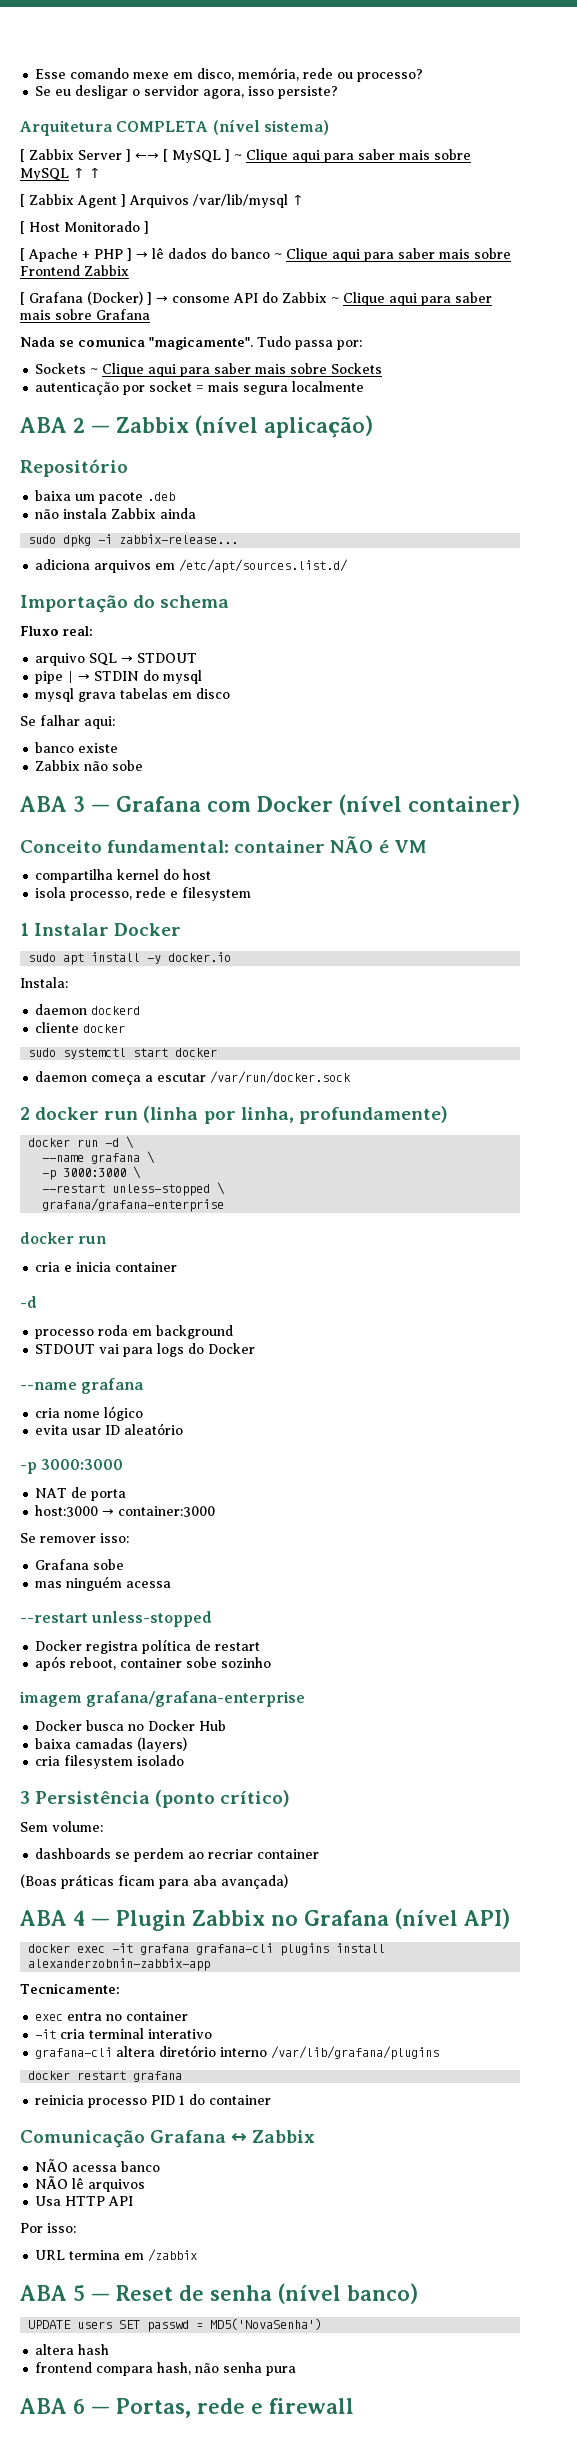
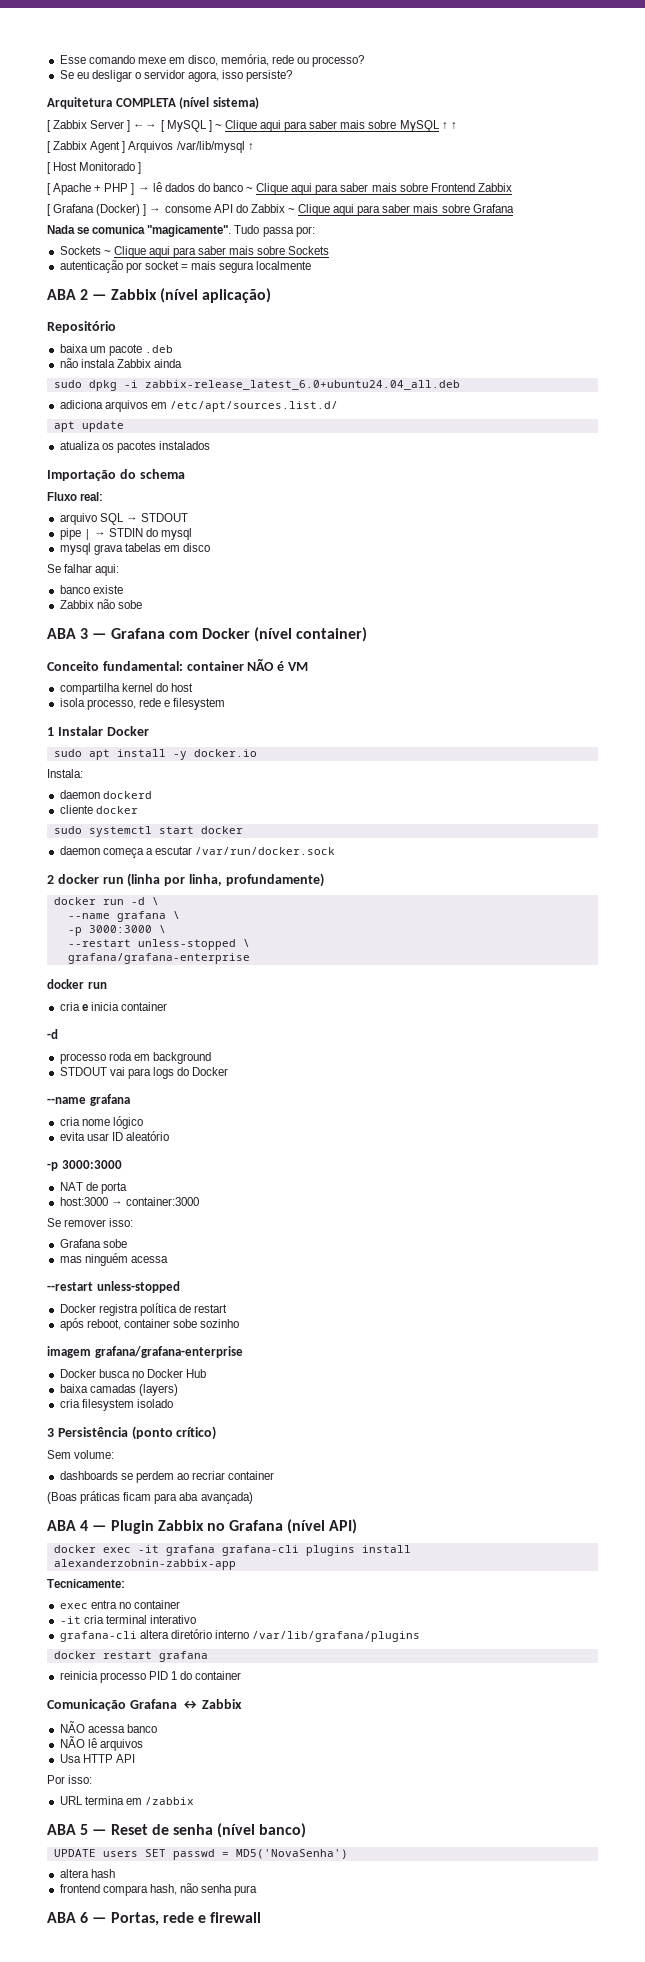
- sudo dpkg -i zabbix-release...
+ sudo dpkg -i zabbix-release_latest_6.0+ubuntu24.04_all.deb
+ apt update
+ atualiza os pacotes instalados

